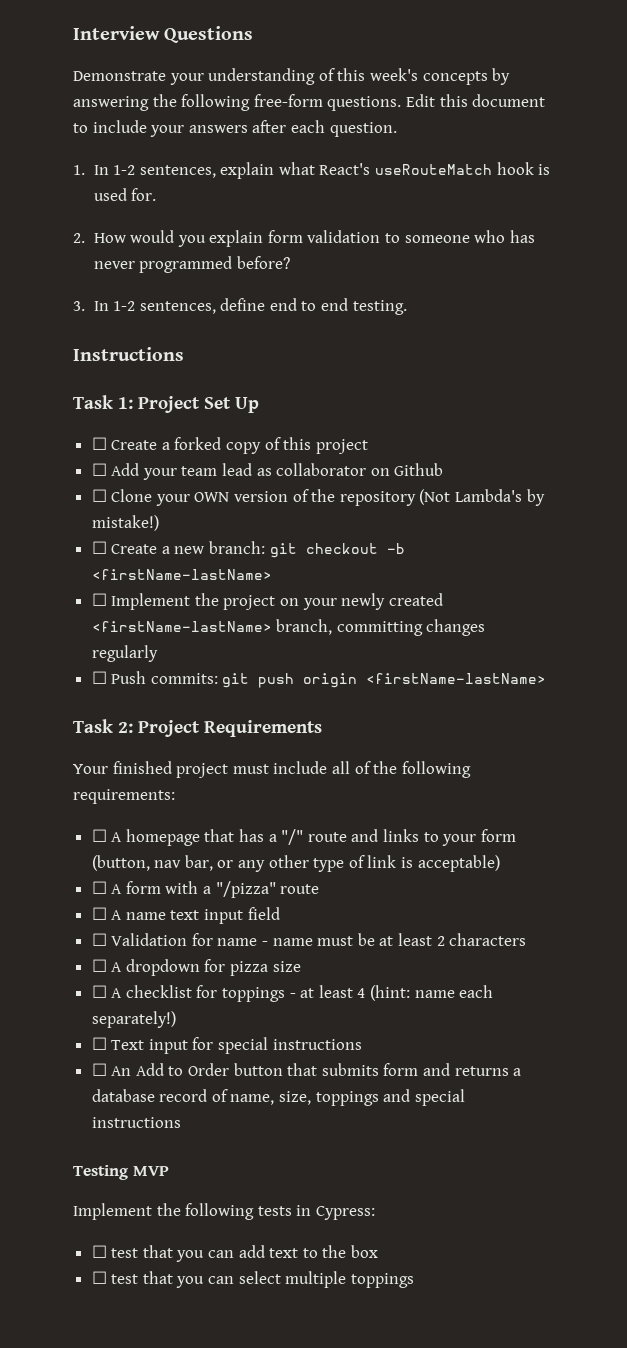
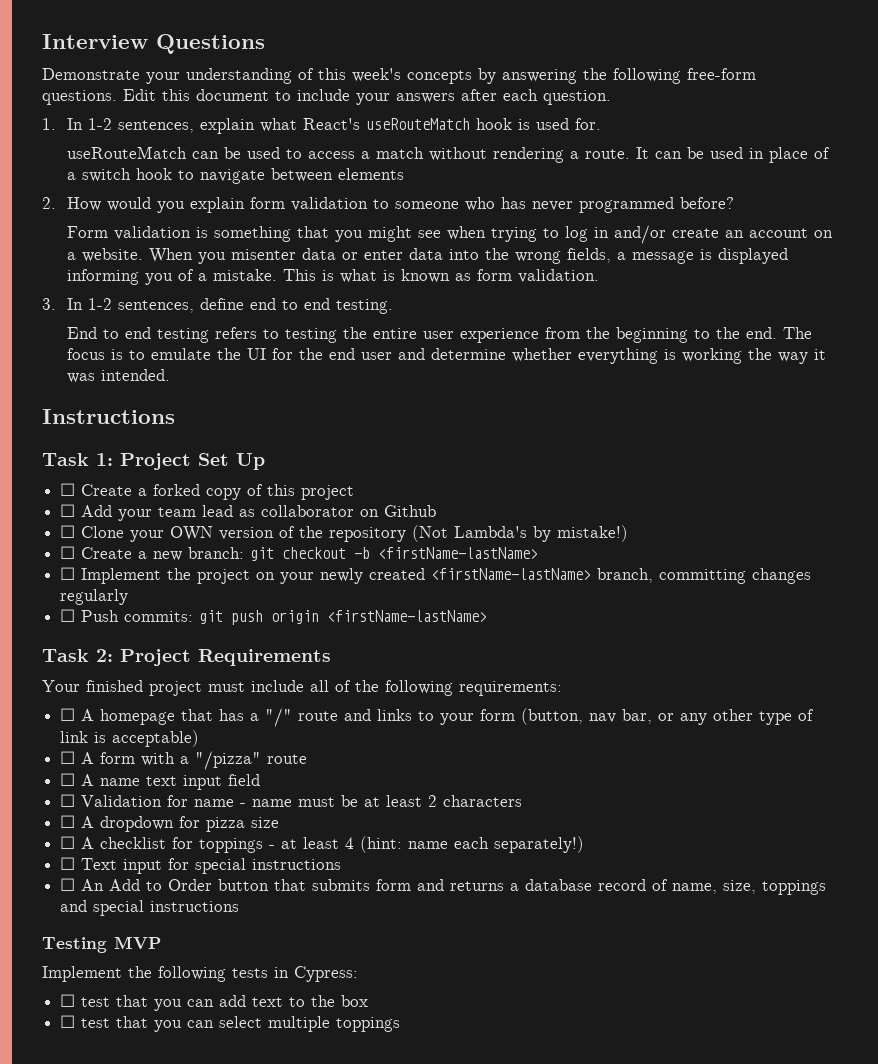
+ useRouteMatch can be used to access a match without rendering a route. It can be used in place of a switch hook to navigate between elements
+ Form validation is something that you might see when trying to log in and/or create an account on a website. When you misenter data or enter data into the wrong fields, a message is displayed informing you of a mistake. This is what is known as form validation.
+ End to end testing refers to testing the entire user experience from the beginning to the end. The focus is to emulate the UI for the end user and determine whether everything is working the way it was intended.

